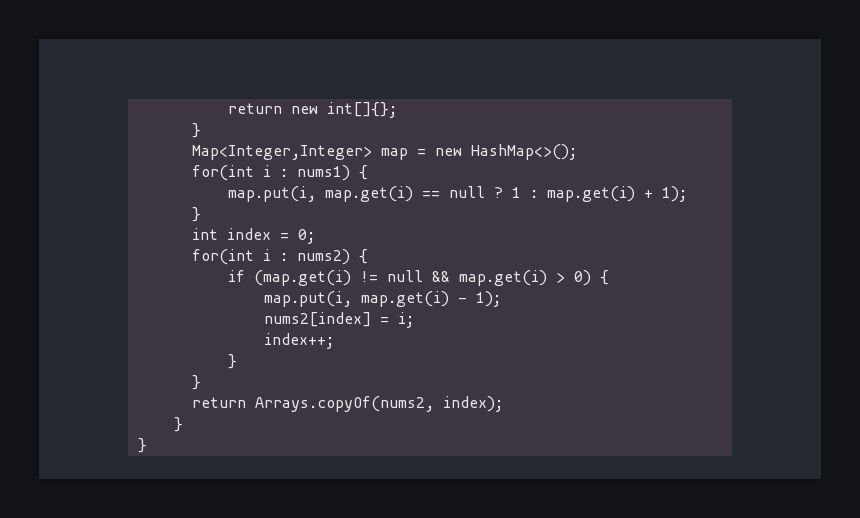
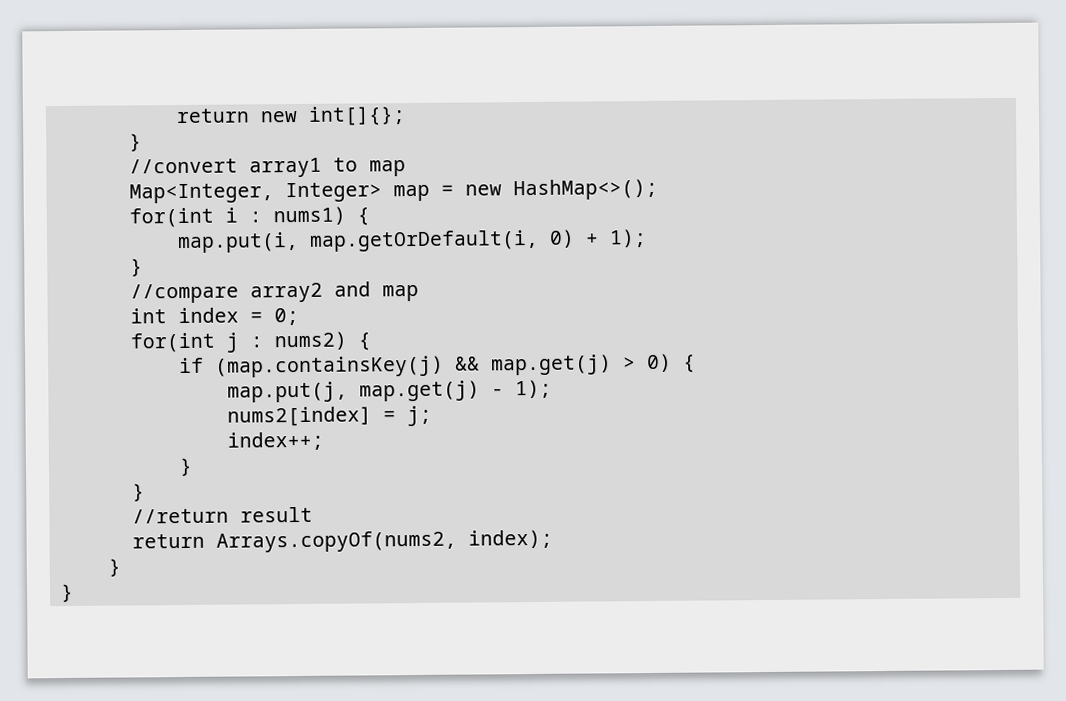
- Map<Integer,Integer> map = new HashMap<>();
+ //convert array1 to map
+ Map<Integer, Integer> map = new HashMap<>();
- map.put(i, map.get(i) == null ? 1 : map.get(i) + 1);
+ map.put(i, map.getOrDefault(i, 0) + 1);
+ //compare array2 and map
- for(int i : nums2) {
+ for(int j : nums2) {
- if (map.get(i) != null && map.get(i) > 0) {
+ if (map.containsKey(j) && map.get(j) > 0) {
- map.put(i, map.get(i) - 1);
+ map.put(j, map.get(j) - 1);
- nums2[index] = i;
+ nums2[index] = j;
+ //return result

